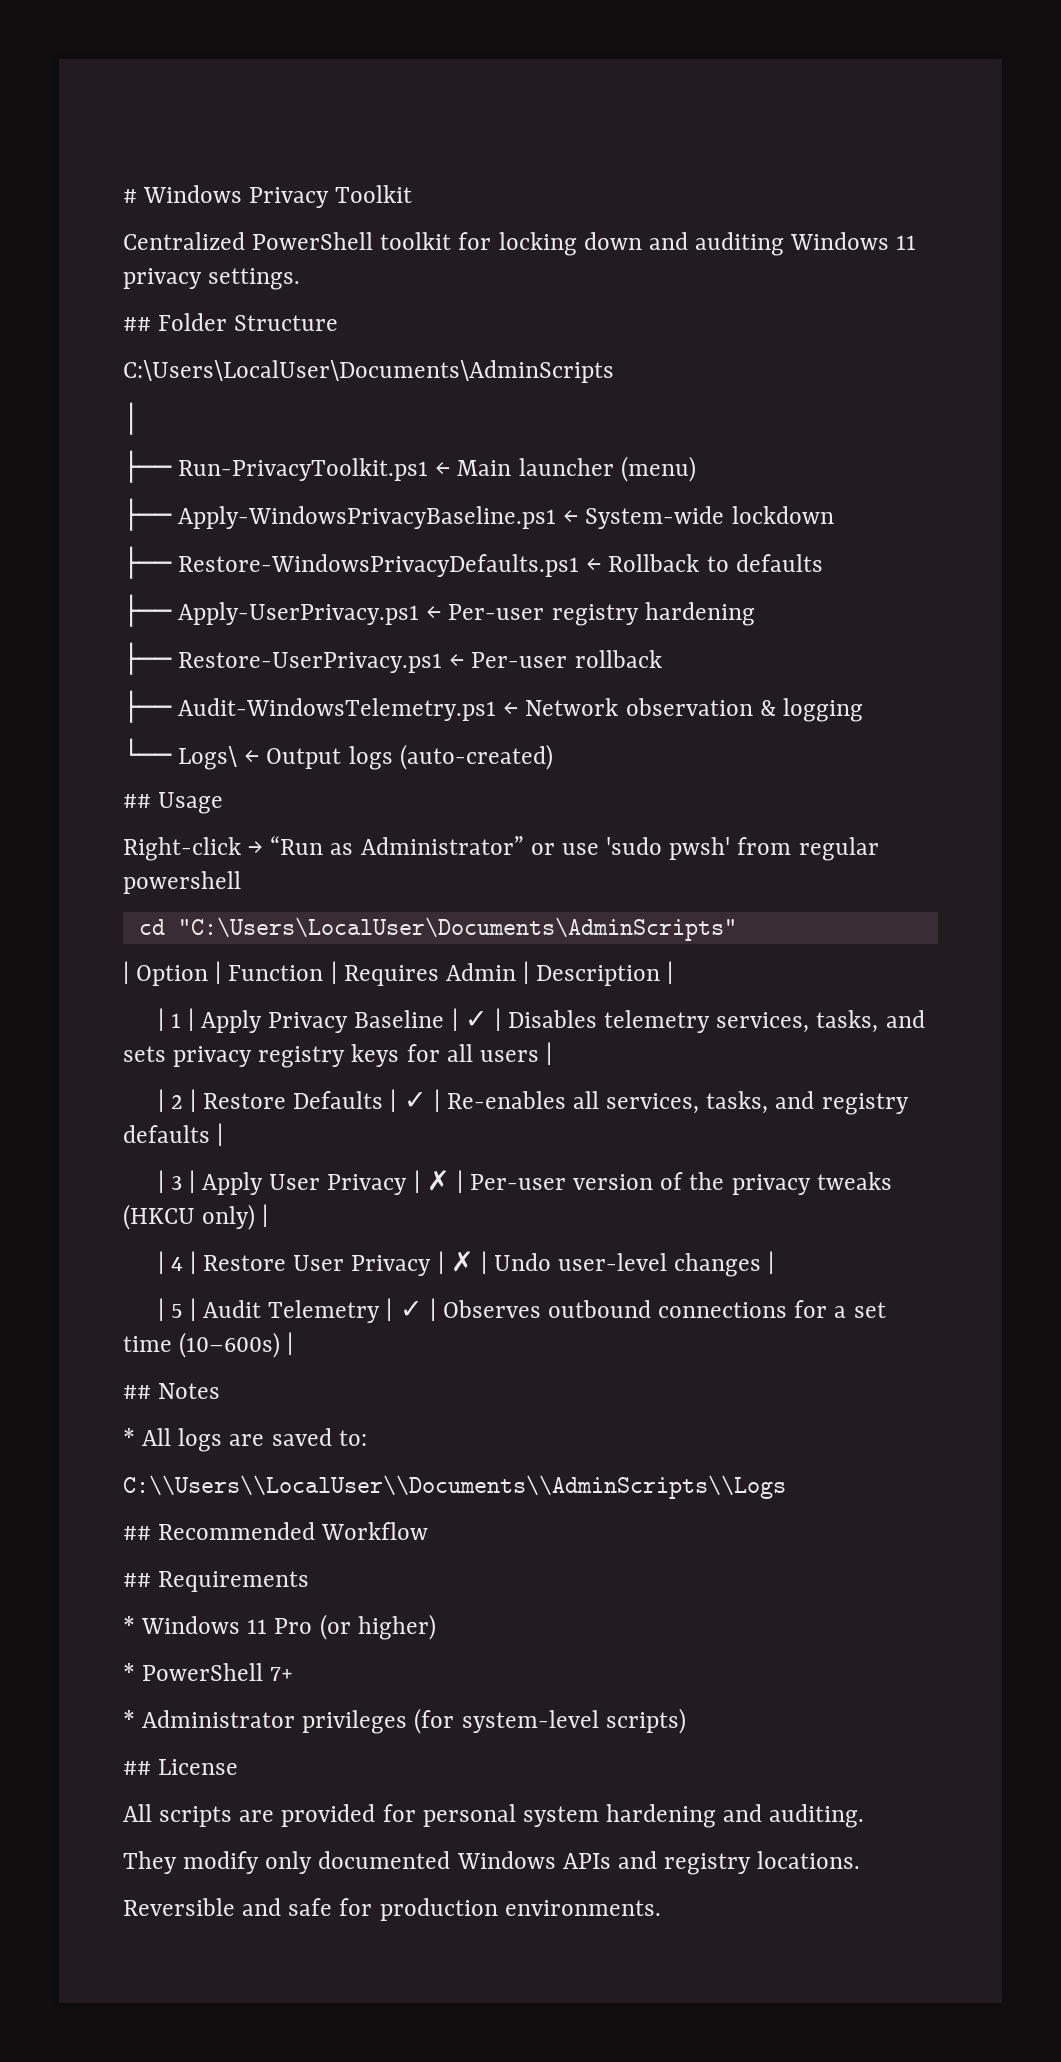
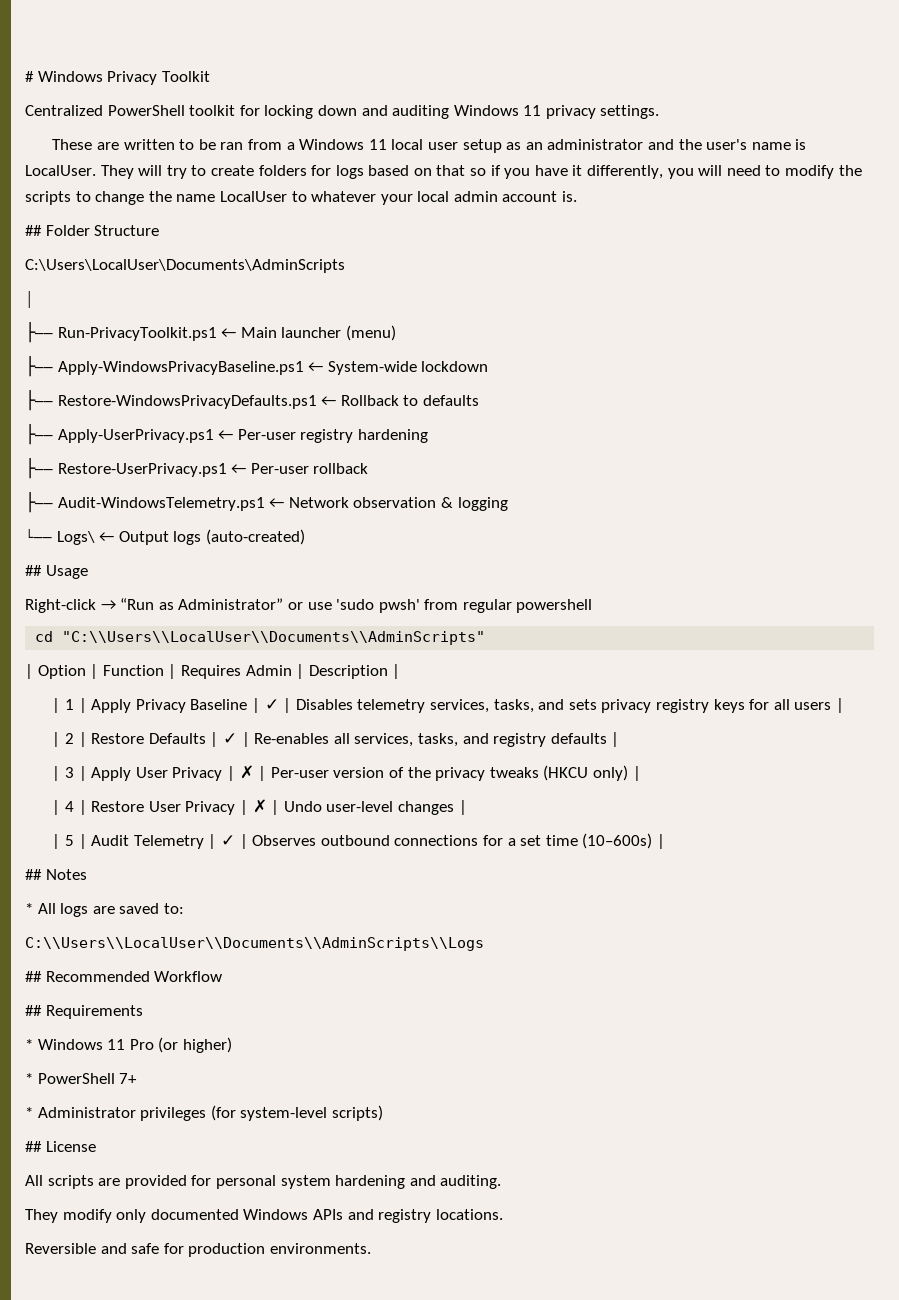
+ These are written to be ran from a Windows 11 local user setup as an administrator and the user's name is LocalUser. They will try to create folders for logs based on that so if you have it differently, you will need to modify the scripts to change the name LocalUser to whatever your local admin account is.
- cd "C:\Users\LocalUser\Documents\AdminScripts"
+ cd "C:\\Users\\LocalUser\\Documents\\AdminScripts"

